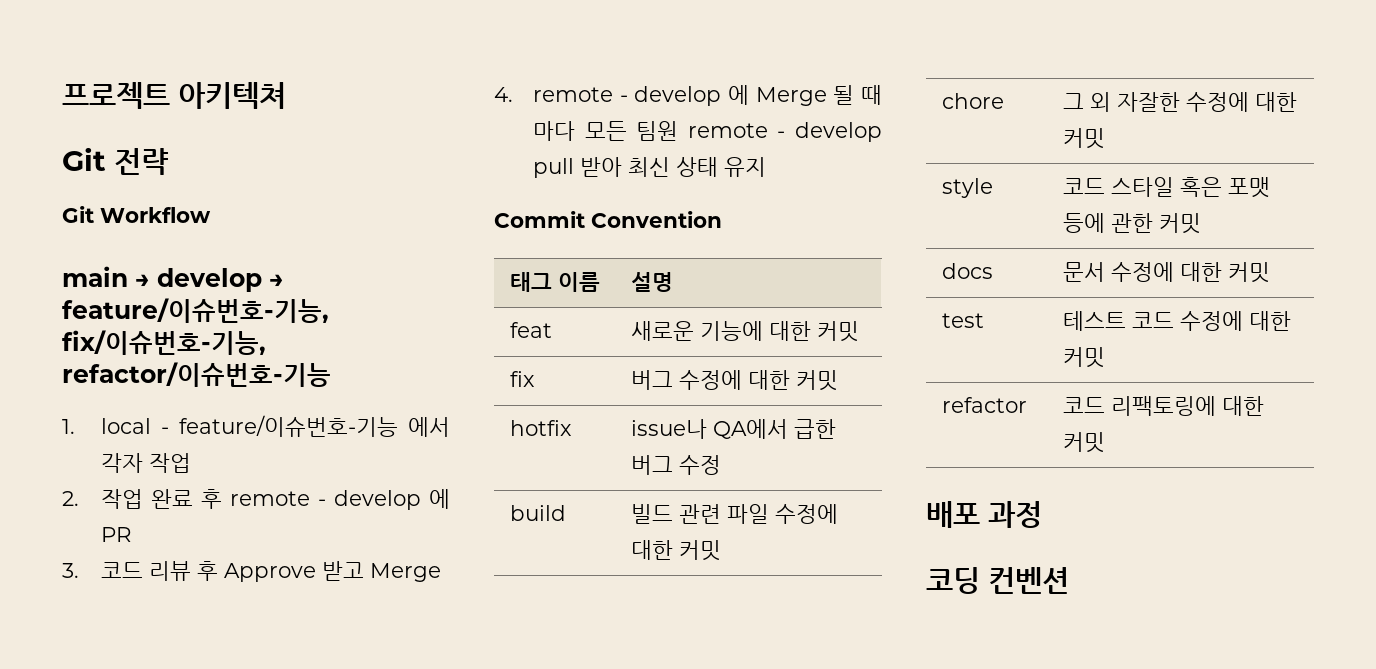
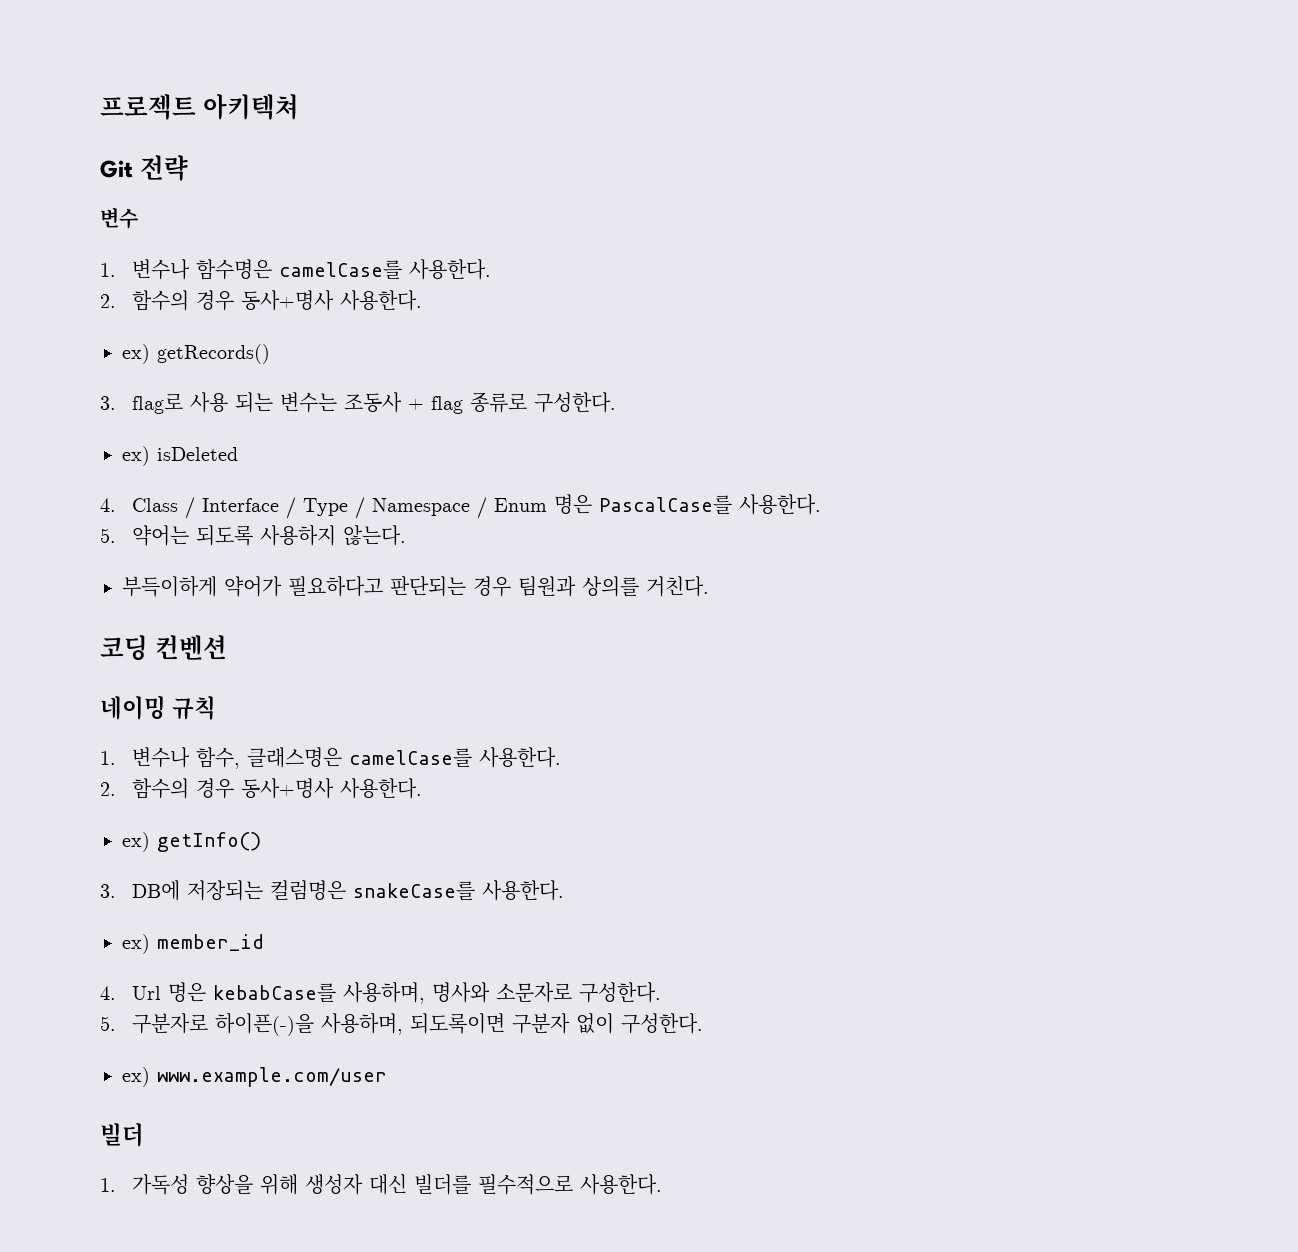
- Git Workflow
- main → develop → feature/이슈번호-기능, fix/이슈번호-기능, refactor/이슈번호-기능
- 1. local - feature/이슈번호-기능 에서 각자 작업
- 2. 작업 완료 후 remote - develop 에 PR
- 3. 코드 리뷰 후 Approve 받고 Merge
- 4. remote - develop 에 Merge 될 때 마다 모든 팀원 remote - develop pull 받아 최신 상태 유지
- Commit Convention
- 태그 이름 | 설명
- feat | 새로운 기능에 대한 커밋
- fix | 버그 수정에 대한 커밋
- hotfix | issue나 QA에서 급한 버그 수정
- build | 빌드 관련 파일 수정에 대한 커밋
- chore | 그 외 자잘한 수정에 대한 커밋
- style | 코드 스타일 혹은 포맷 등에 관한 커밋
- docs | 문서 수정에 대한 커밋
- test | 테스트 코드 수정에 대한 커밋
- refactor | 코드 리팩토링에 대한 커밋
- 배포 과정
+ 변수
+ 1. 변수나 함수명은 camelCase를 사용한다.
+ 2. 함수의 경우 동사+명사 사용한다.
+ ex) getRecords()
+ 3. flag로 사용 되는 변수는 조동사 + flag 종류로 구성한다.
+ ex) isDeleted
+ 4. Class / Interface / Type / Namespace / Enum 명은 PascalCase를 사용한다.
+ 5. 약어는 되도록 사용하지 않는다.
+ 부득이하게 약어가 필요하다고 판단되는 경우 팀원과 상의를 거친다.
  코딩 컨벤션
+ 네이밍 규칙
+ 1. 변수나 함수, 클래스명은 camelCase를 사용한다.
+ 2. 함수의 경우 동사+명사 사용한다.
+ ex) getInfo()
+ 3. DB에 저장되는 컬럼명은 snakeCase를 사용한다.
+ ex) member_id
+ 4. Url 명은 kebabCase를 사용하며, 명사와 소문자로 구성한다.
+ 5. 구분자로 하이픈(-)을 사용하며, 되도록이면 구분자 없이 구성한다.
+ ex) www.example.com/user
+ 빌더
+ 1. 가독성 향상을 위해 생성자 대신 빌더를 필수적으로 사용한다.

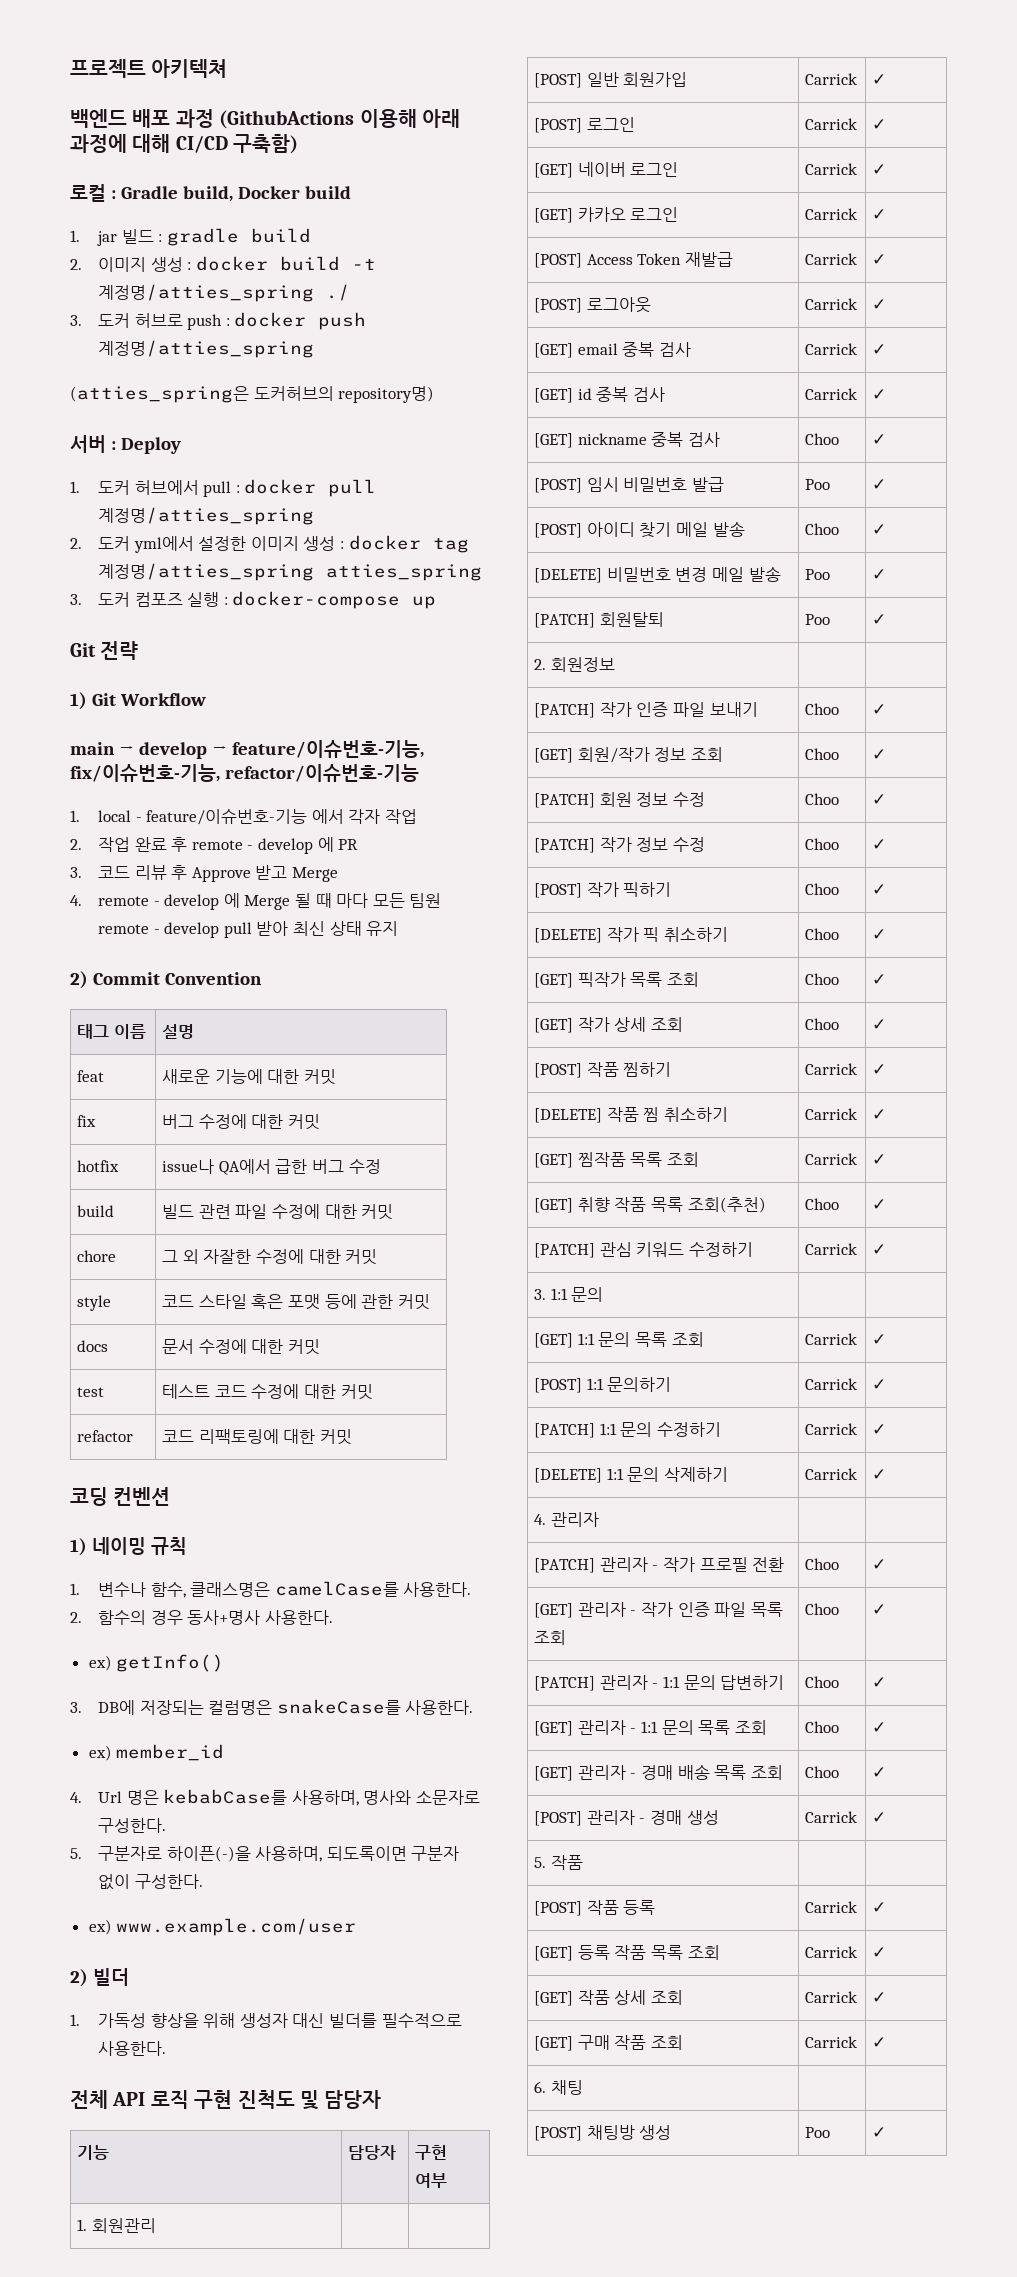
+ 백엔드 배포 과정 (GithubActions 이용해 아래 과정에 대해 CI/CD 구축함)
+ 로컬 : Gradle build, Docker build
+ 1. jar 빌드 : gradle build
+ 2. 이미지 생성 : docker build -t 계정명/atties_spring ./
+ 3. 도커 허브로 push : docker push 계정명/atties_spring
+ (atties_spring은 도커허브의 repository명)
+ 서버 : Deploy
+ 1. 도커 허브에서 pull : docker pull 계정명/atties_spring
+ 2. 도커 yml에서 설정한 이미지 생성 : docker tag 계정명/atties_spring atties_spring
+ 3. 도커 컴포즈 실행 : docker-compose up
  Git 전략
- 변수
- 1. 변수나 함수명은 camelCase를 사용한다.
- 2. 함수의 경우 동사+명사 사용한다.
- ex) getRecords()
- 3. flag로 사용 되는 변수는 조동사 + flag 종류로 구성한다.
- ex) isDeleted
- 4. Class / Interface / Type / Namespace / Enum 명은 PascalCase를 사용한다.
- 5. 약어는 되도록 사용하지 않는다.
- 부득이하게 약어가 필요하다고 판단되는 경우 팀원과 상의를 거친다.
+ 1) Git Workflow
+ main → develop → feature/이슈번호-기능, fix/이슈번호-기능, refactor/이슈번호-기능
+ 1. local - feature/이슈번호-기능 에서 각자 작업
+ 2. 작업 완료 후 remote - develop 에 PR
+ 3. 코드 리뷰 후 Approve 받고 Merge
+ 4. remote - develop 에 Merge 될 때 마다 모든 팀원 remote - develop pull 받아 최신 상태 유지
+ 2) Commit Convention
+ 태그 이름 | 설명
+ feat | 새로운 기능에 대한 커밋
+ fix | 버그 수정에 대한 커밋
+ hotfix | issue나 QA에서 급한 버그 수정
+ build | 빌드 관련 파일 수정에 대한 커밋
+ chore | 그 외 자잘한 수정에 대한 커밋
+ style | 코드 스타일 혹은 포맷 등에 관한 커밋
+ docs | 문서 수정에 대한 커밋
+ test | 테스트 코드 수정에 대한 커밋
+ refactor | 코드 리팩토링에 대한 커밋
- 네이밍 규칙
+ 1) 네이밍 규칙
- 빌더
+ 2) 빌더
+ 전체 API 로직 구현 진척도 및 담당자
+ 기능 | 담당자 | 구현 여부
+ 1. 회원관리 | |
+ [POST] 일반 회원가입 | Carrick | ✓
+ [POST] 로그인 | Carrick | ✓
+ [GET] 네이버 로그인 | Carrick | ✓
+ [GET] 카카오 로그인 | Carrick | ✓
+ [POST] Access Token 재발급 | Carrick | ✓
+ [POST] 로그아웃 | Carrick | ✓
+ [GET] email 중복 검사 | Carrick | ✓
+ [GET] id 중복 검사 | Carrick | ✓
+ [GET] nickname 중복 검사 | Choo | ✓
+ [POST] 임시 비밀번호 발급 | Poo | ✓
+ [POST] 아이디 찾기 메일 발송 | Choo | ✓
+ [DELETE] 비밀번호 변경 메일 발송 | Poo | ✓
+ [PATCH] 회원탈퇴 | Poo | ✓
+ 2. 회원정보 | |
+ [PATCH] 작가 인증 파일 보내기 | Choo | ✓
+ [GET] 회원/작가 정보 조회 | Choo | ✓
+ [PATCH] 회원 정보 수정 | Choo | ✓
+ [PATCH] 작가 정보 수정 | Choo | ✓
+ [POST] 작가 픽하기 | Choo | ✓
+ [DELETE] 작가 픽 취소하기 | Choo | ✓
+ [GET] 픽작가 목록 조회 | Choo | ✓
+ [GET] 작가 상세 조회 | Choo | ✓
+ [POST] 작품 찜하기 | Carrick | ✓
+ [DELETE] 작품 찜 취소하기 | Carrick | ✓
+ [GET] 찜작품 목록 조회 | Carrick | ✓
+ [GET] 취향 작품 목록 조회(추천) | Choo | ✓
+ [PATCH] 관심 키워드 수정하기 | Carrick | ✓
+ 3. 1:1 문의 | |
+ [GET] 1:1 문의 목록 조회 | Carrick | ✓
+ [POST] 1:1 문의하기 | Carrick | ✓
+ [PATCH] 1:1 문의 수정하기 | Carrick | ✓
+ [DELETE] 1:1 문의 삭제하기 | Carrick | ✓
+ 4. 관리자 | |
+ [PATCH] 관리자 - 작가 프로필 전환 | Choo | ✓
+ [GET] 관리자 - 작가 인증 파일 목록 조회 | Choo | ✓
+ [PATCH] 관리자 - 1:1 문의 답변하기 | Choo | ✓
+ [GET] 관리자 - 1:1 문의 목록 조회 | Choo | ✓
+ [GET] 관리자 - 경매 배송 목록 조회 | Choo | ✓
+ [POST] 관리자 - 경매 생성 | Carrick | ✓
+ 5. 작품 | |
+ [POST] 작품 등록 | Carrick | ✓
+ [GET] 등록 작품 목록 조회 | Carrick | ✓
+ [GET] 작품 상세 조회 | Carrick | ✓
+ [GET] 구매 작품 조회 | Carrick | ✓
+ 6. 채팅 | |
+ [POST] 채팅방 생성 | Poo | ✓

